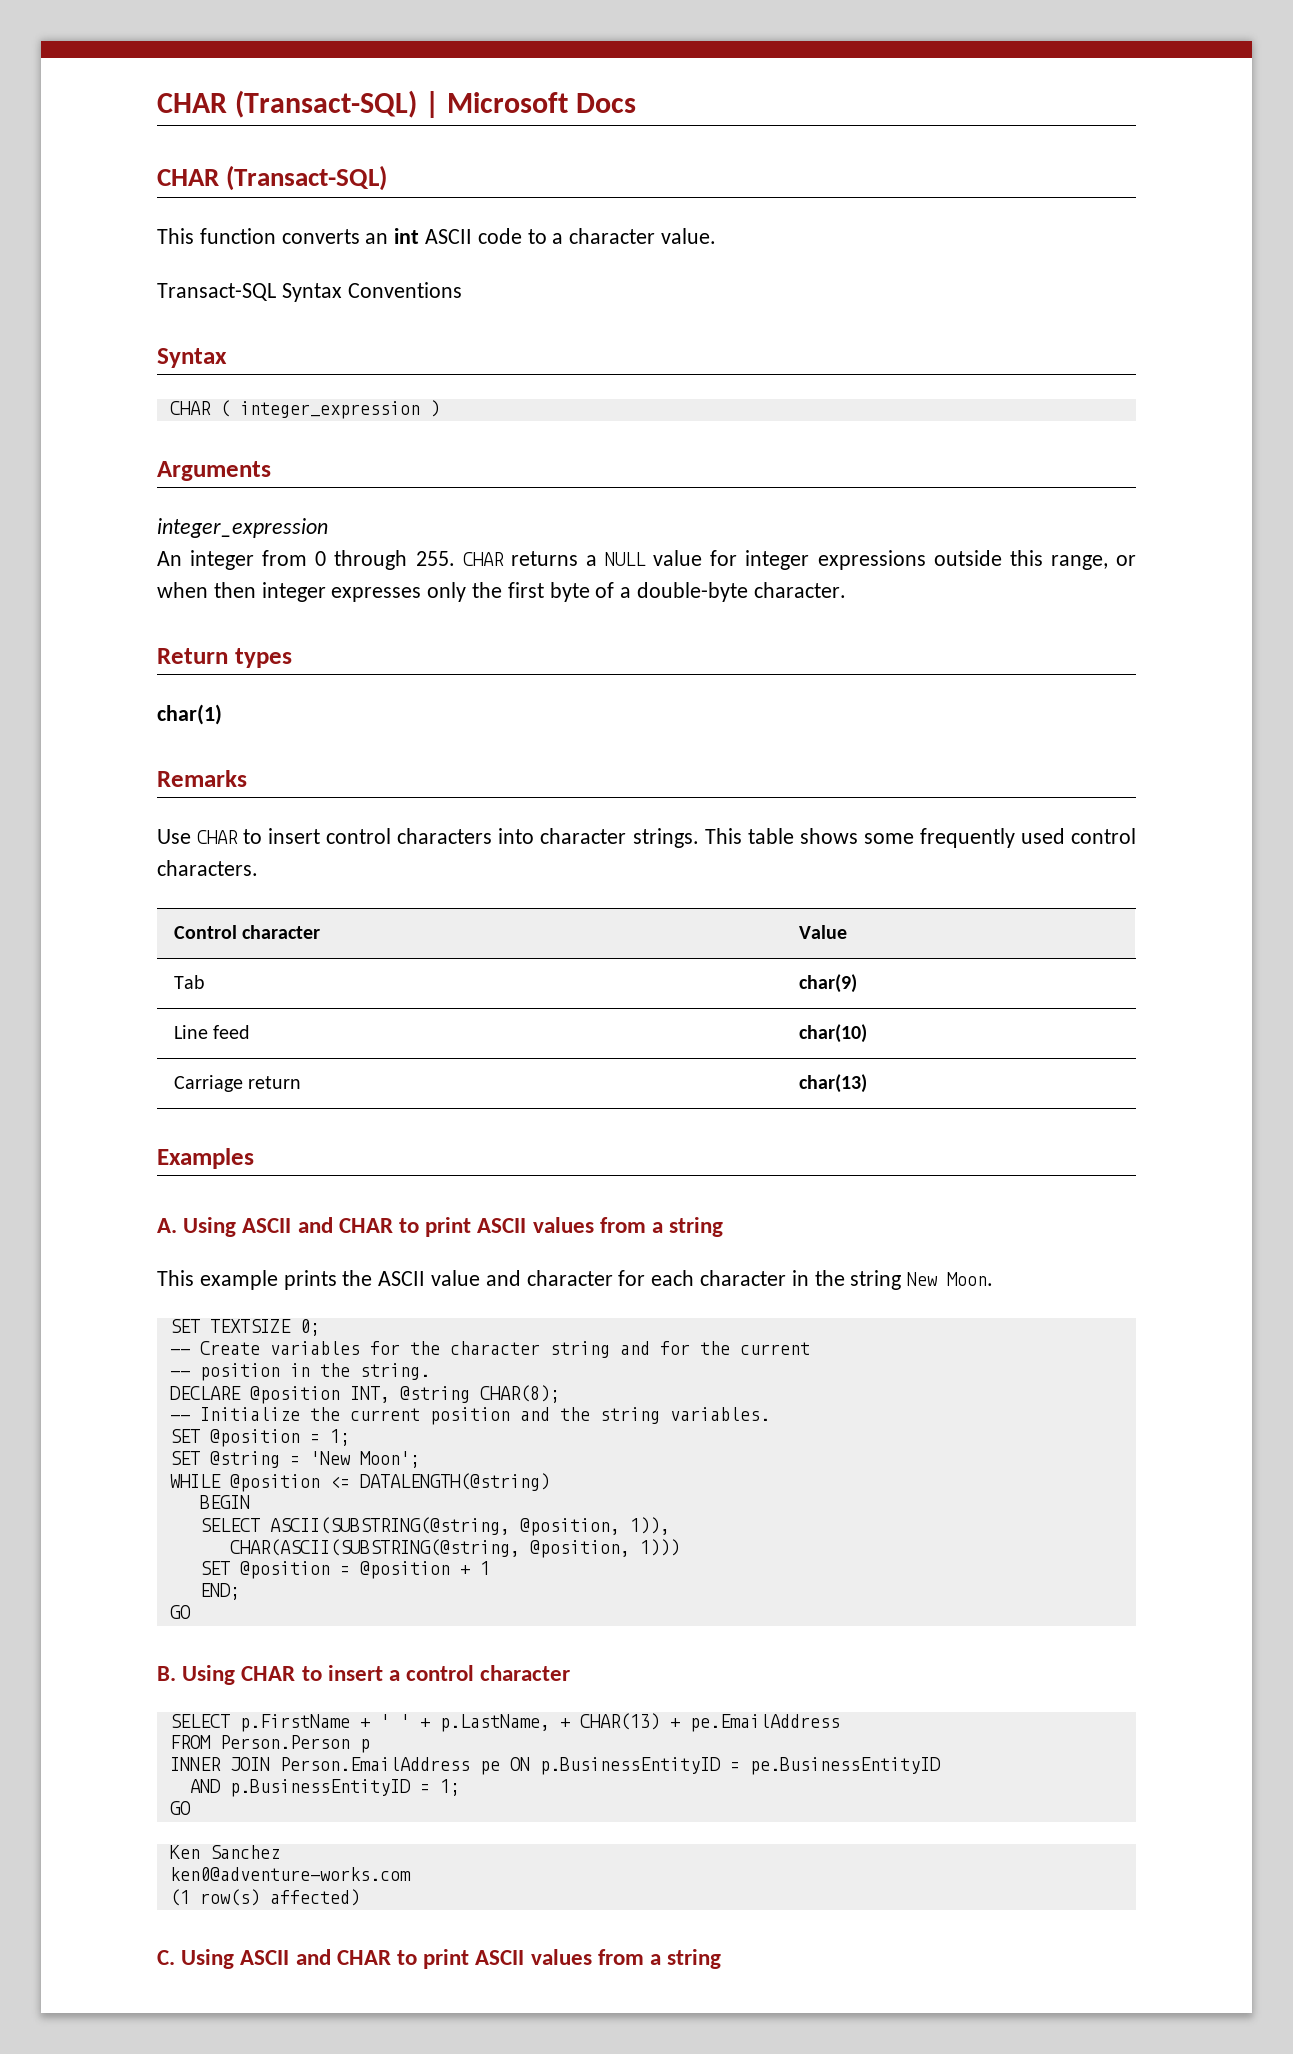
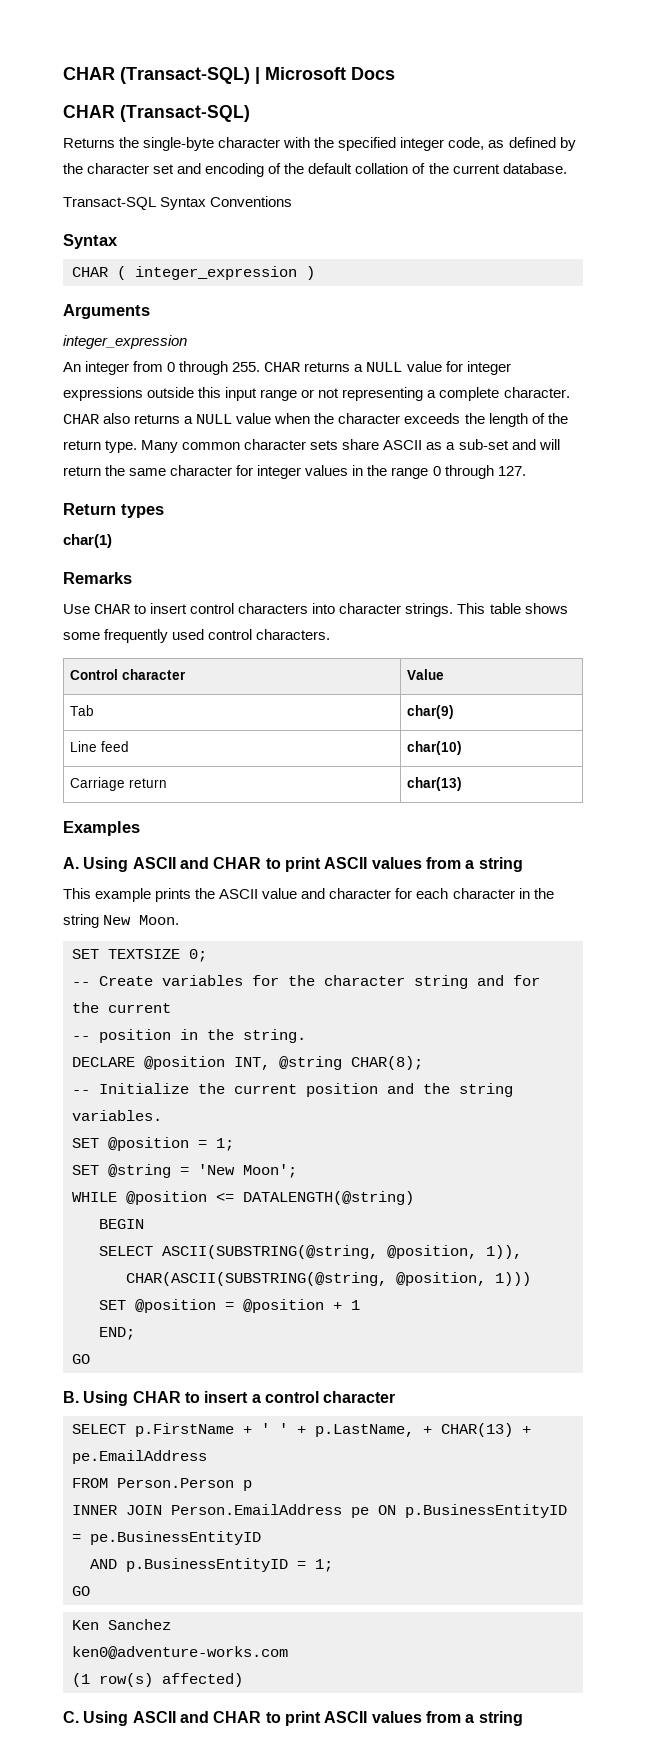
- This function converts an int ASCII code to a character value.
+ Returns the single-byte character with the specified integer code, as defined by the character set and encoding of the default collation of the current database.
- An integer from 0 through 255. CHAR returns a NULL value for integer expressions outside this range, or when then integer expresses only the first byte of a double-byte character.
+ An integer from 0 through 255. CHAR returns a NULL value for integer expressions outside this input range or not representing a complete character. CHAR also returns a NULL value when the character exceeds the length of the return type. Many common character sets share ASCII as a sub-set and will return the same character for integer values in the range 0 through 127.

